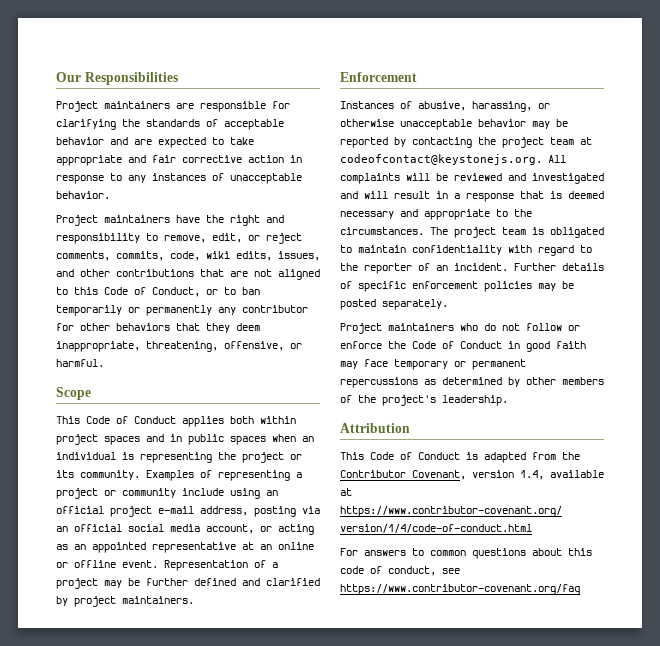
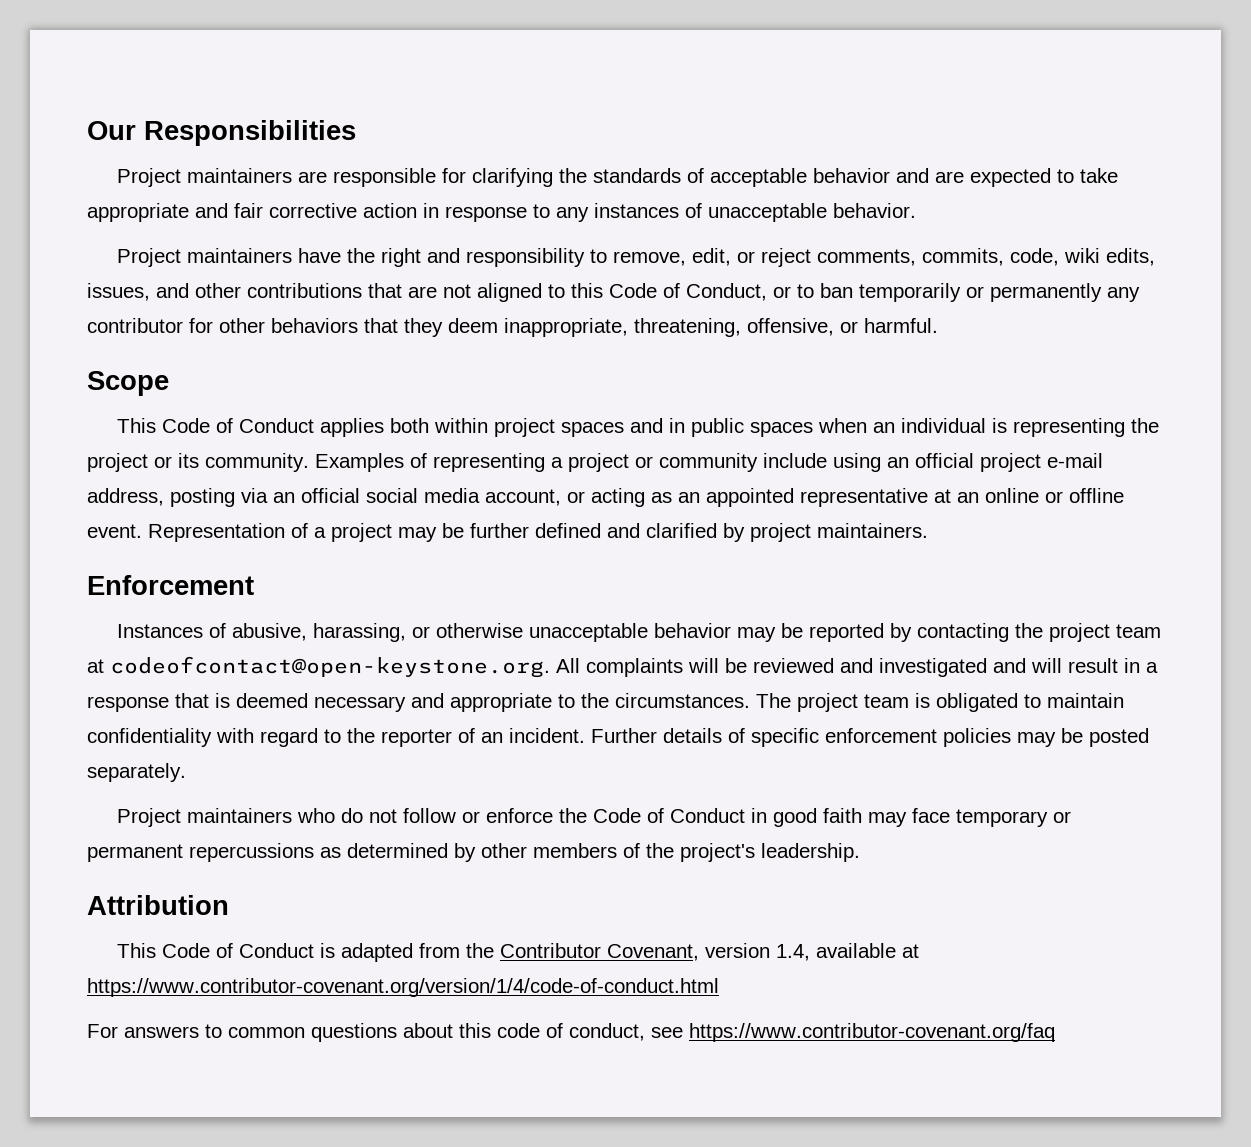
- Instances of abusive, harassing, or otherwise unacceptable behavior may be reported by contacting the project team at codeofcontact@keystonejs.org. All complaints will be reviewed and investigated and will result in a response that is deemed necessary and appropriate to the circumstances.
+ Instances of abusive, harassing, or otherwise unacceptable behavior may be reported by contacting the project team at codeofcontact@open-keystone.org. All complaints will be reviewed and investigated and will result in a response that is deemed necessary and appropriate to the circumstances.

